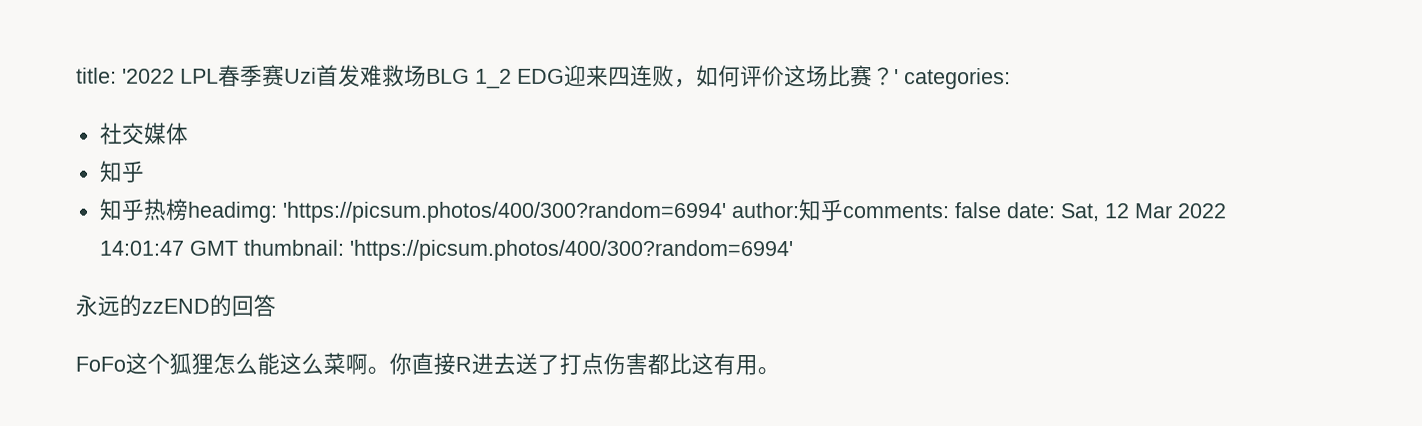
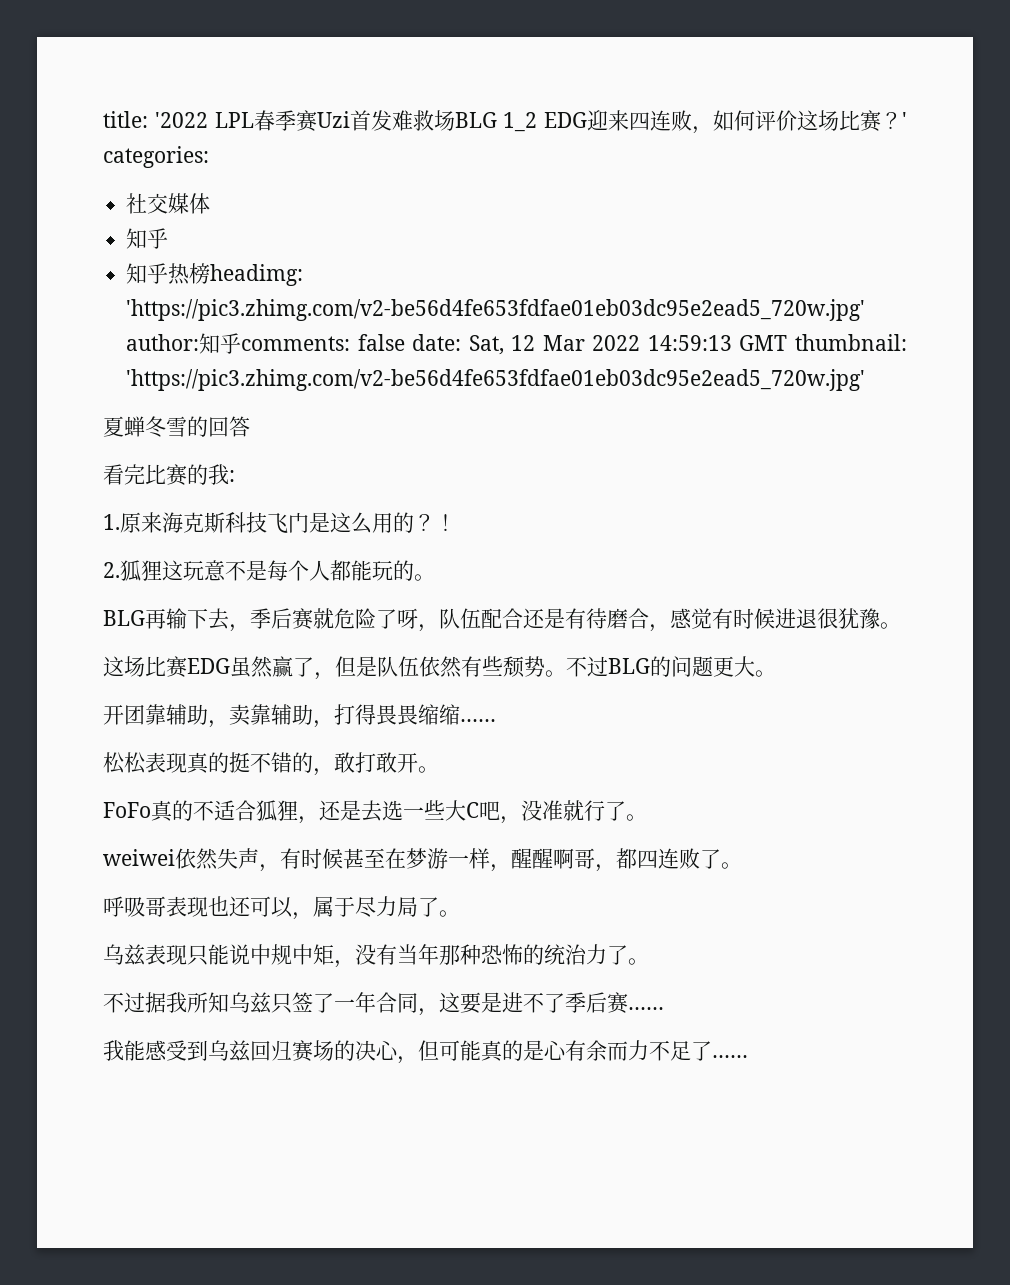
- 知乎热榜headimg: 'https://picsum.photos/400/300?random=6994' author:知乎comments: false date: Sat, 12 Mar 2022 14:01:47 GMT thumbnail: 'https://picsum.photos/400/300?random=6994'
- 永远的zzEND的回答
- FoFo这个狐狸怎么能这么菜啊。你直接R进去送了打点伤害都比这有用。
+ 知乎热榜headimg: 'https://pic3.zhimg.com/v2-be56d4fe653fdfae01eb03dc95e2ead5_720w.jpg' author:知乎comments: false date: Sat, 12 Mar 2022 14:59:13 GMT thumbnail: 'https://pic3.zhimg.com/v2-be56d4fe653fdfae01eb03dc95e2ead5_720w.jpg'
+ 夏蝉冬雪的回答
+ 看完比赛的我:
+ 1.原来海克斯科技飞门是这么用的？！
+ 2.狐狸这玩意不是每个人都能玩的。
+ BLG再输下去，季后赛就危险了呀，队伍配合还是有待磨合，感觉有时候进退很犹豫。
+ 这场比赛EDG虽然赢了，但是队伍依然有些颓势。不过BLG的问题更大。
+ 开团靠辅助，卖靠辅助，打得畏畏缩缩……
+ 松松表现真的挺不错的，敢打敢开。
+ FoFo真的不适合狐狸，还是去选一些大C吧，没准就行了。
+ weiwei依然失声，有时候甚至在梦游一样，醒醒啊哥，都四连败了。
+ 呼吸哥表现也还可以，属于尽力局了。
+ 乌兹表现只能说中规中矩，没有当年那种恐怖的统治力了。
+ 不过据我所知乌兹只签了一年合同，这要是进不了季后赛……
+ 我能感受到乌兹回归赛场的决心，但可能真的是心有余而力不足了……

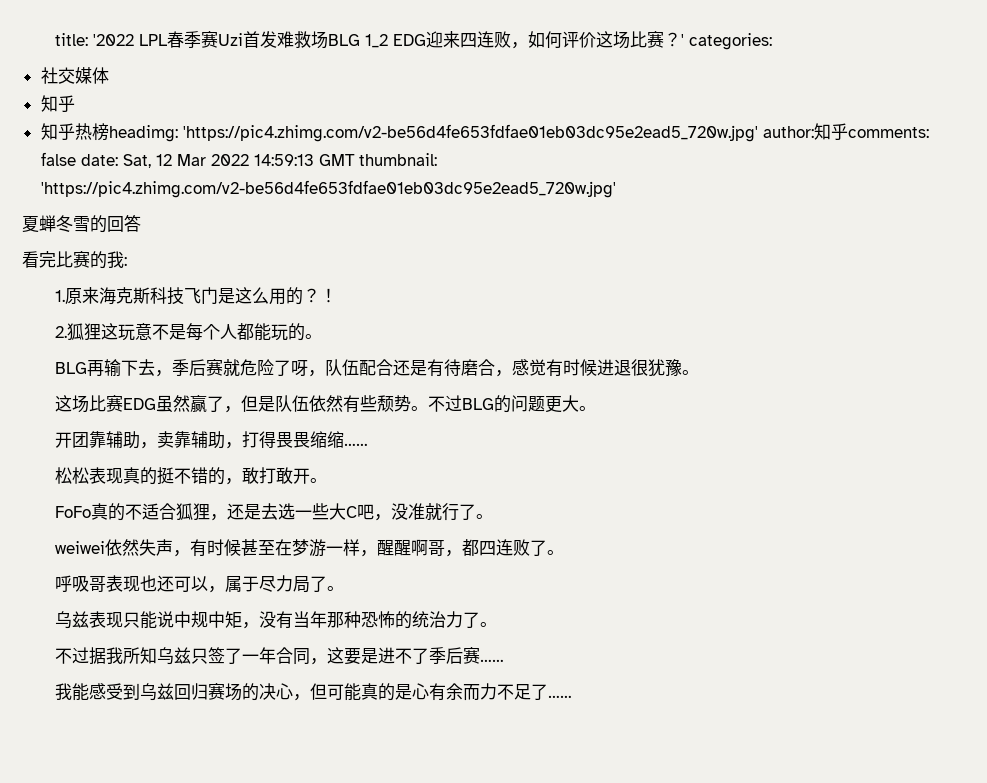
- 知乎热榜headimg: 'https://pic3.zhimg.com/v2-be56d4fe653fdfae01eb03dc95e2ead5_720w.jpg' author:知乎comments: false date: Sat, 12 Mar 2022 14:59:13 GMT thumbnail: 'https://pic3.zhimg.com/v2-be56d4fe653fdfae01eb03dc95e2ead5_720w.jpg'
+ 知乎热榜headimg: 'https://pic4.zhimg.com/v2-be56d4fe653fdfae01eb03dc95e2ead5_720w.jpg' author:知乎comments: false date: Sat, 12 Mar 2022 14:59:13 GMT thumbnail: 'https://pic4.zhimg.com/v2-be56d4fe653fdfae01eb03dc95e2ead5_720w.jpg'

